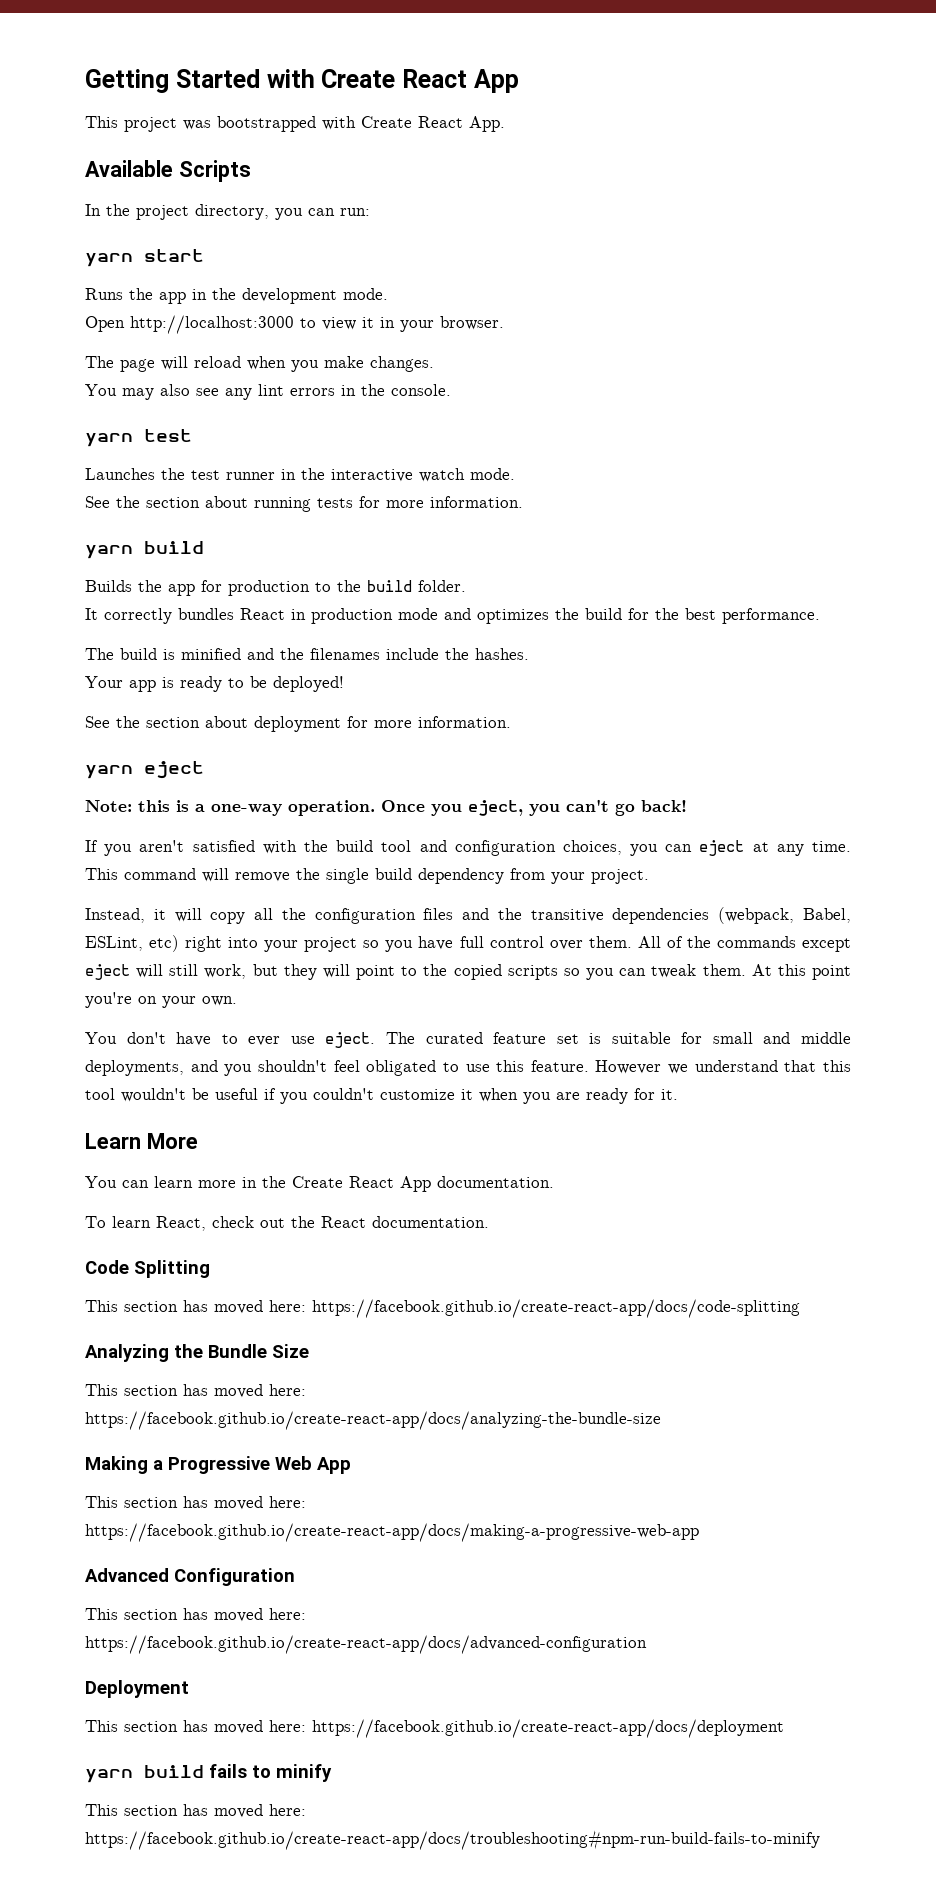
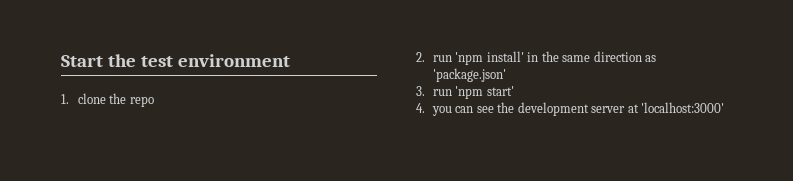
- Getting Started with Create React App
- This project was bootstrapped with Create React App.
- Available Scripts
- In the project directory, you can run:
- yarn start
- Runs the app in the development mode.
- Open http://localhost:3000 to view it in your browser.
- The page will reload when you make changes.
- You may also see any lint errors in the console.
- yarn test
- Launches the test runner in the interactive watch mode.
- See the section about running tests for more information.
- yarn build
- Builds the app for production to the build folder.
- It correctly bundles React in production mode and optimizes the build for the best performance.
- The build is minified and the filenames include the hashes.
- Your app is ready to be deployed!
- See the section about deployment for more information.
- yarn eject
- Note: this is a one-way operation. Once you eject, you can't go back!
- If you aren't satisfied with the build tool and configuration choices, you can eject at any time. This command will remove the single build dependency from your project.
- Instead, it will copy all the configuration files and the transitive dependencies (webpack, Babel, ESLint, etc) right into your project so you have full control over them. All of the commands except eject will still work, but they will point to the copied scripts so you can tweak them. At this point you're on your own.
- You don't have to ever use eject. The curated feature set is suitable for small and middle deployments, and you shouldn't feel obligated to use this feature. However we understand that this tool wouldn't be useful if you couldn't customize it when you are ready for it.
- Learn More
- You can learn more in the Create React App documentation.
- To learn React, check out the React documentation.
- Code Splitting
- This section has moved here: https://facebook.github.io/create-react-app/docs/code-splitting
- Analyzing the Bundle Size
- This section has moved here: https://facebook.github.io/create-react-app/docs/analyzing-the-bundle-size
- Making a Progressive Web App
- This section has moved here: https://facebook.github.io/create-react-app/docs/making-a-progressive-web-app
- Advanced Configuration
- This section has moved here: https://facebook.github.io/create-react-app/docs/advanced-configuration
- Deployment
- This section has moved here: https://facebook.github.io/create-react-app/docs/deployment
- yarn build fails to minify
- This section has moved here: https://facebook.github.io/create-react-app/docs/troubleshooting#npm-run-build-fails-to-minify
+ Start the test environment
+ 1. clone the repo
+ 2. run 'npm install' in the same direction as 'package.json'
+ 3. run 'npm start'
+ 4. you can see the development server at 'localhost:3000'

